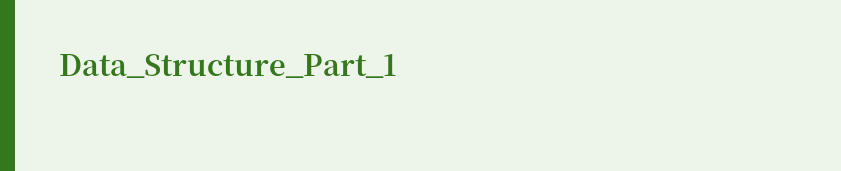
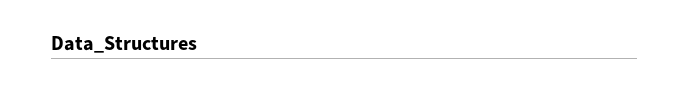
- Data_Structure_Part_1
+ Data_Structures

